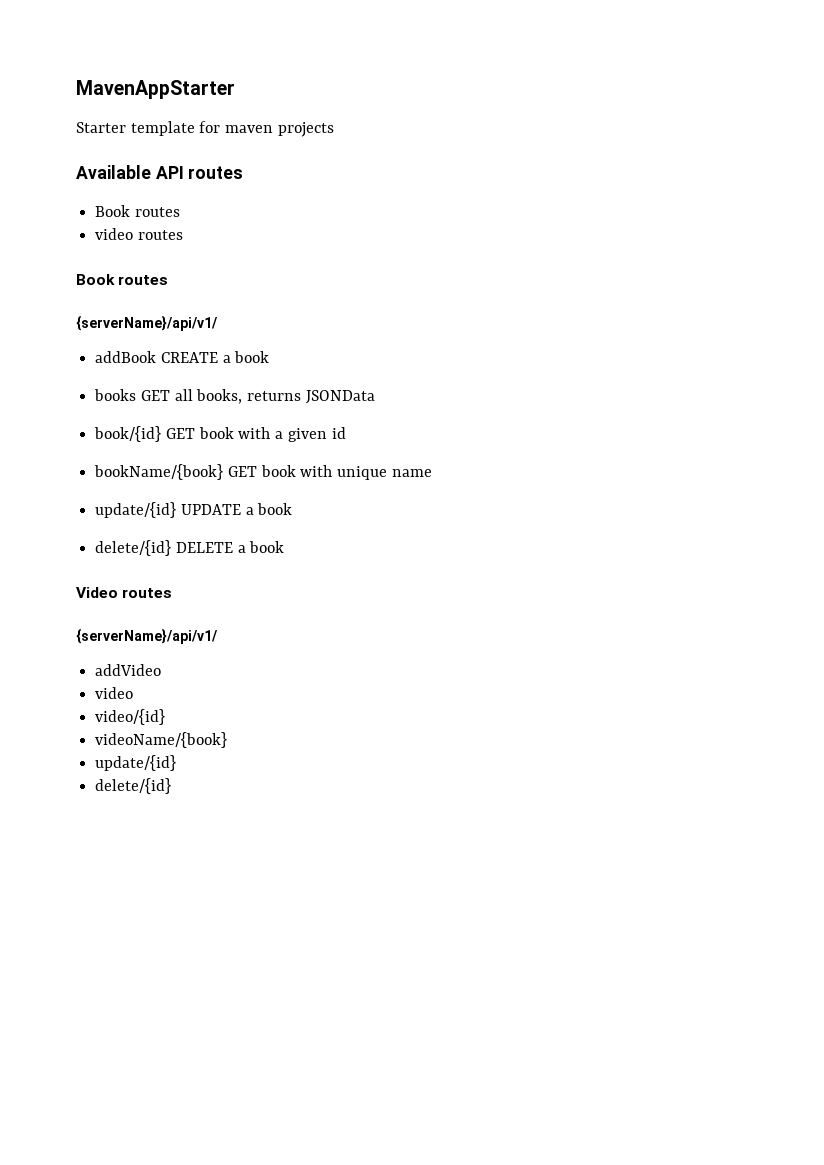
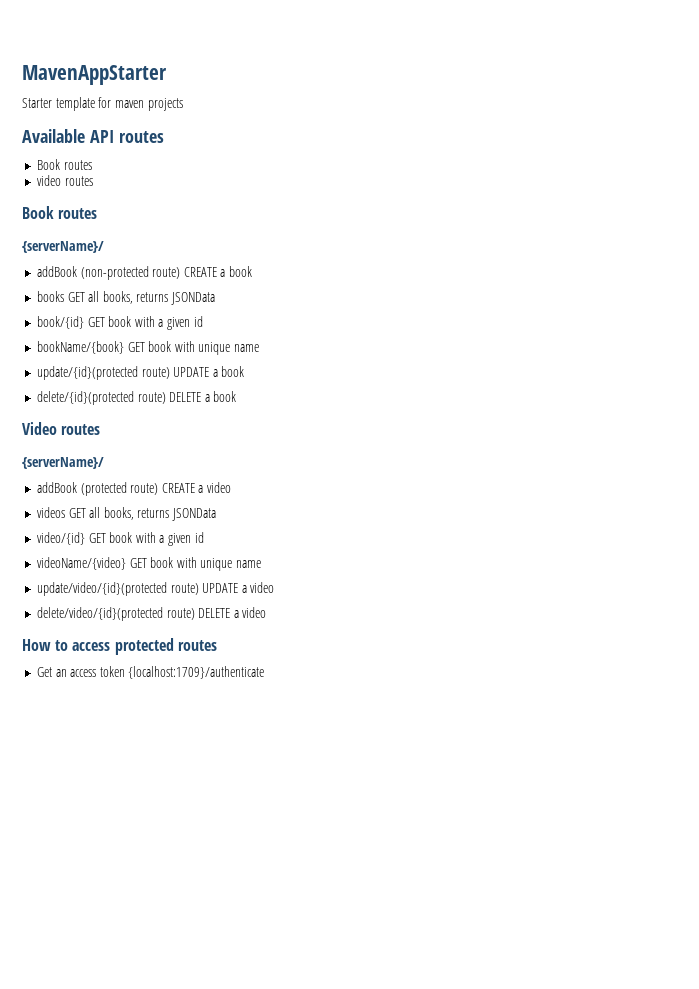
  video routes
  Book routes
- {serverName}/api/v1/
- addBook CREATE a book
+ {serverName}/
+ addBook (non-protected route) CREATE a book
- update/{id} UPDATE a book
+ update/{id}(protected route) UPDATE a book
- delete/{id} DELETE a book
+ delete/{id}(protected route) DELETE a book
  Video routes
- {serverName}/api/v1/
- addVideo
- video
- video/{id}
- videoName/{book}
- update/{id}
- delete/{id}
+ {serverName}/
+ addBook (protected route) CREATE a video
+ videos GET all books, returns JSONData
+ video/{id} GET book with a given id
+ videoName/{video} GET book with unique name
+ update/video/{id}(protected route) UPDATE a video
+ delete/video/{id}(protected route) DELETE a video
+ How to access protected routes
+ Get an access token {localhost:1709}/authenticate

